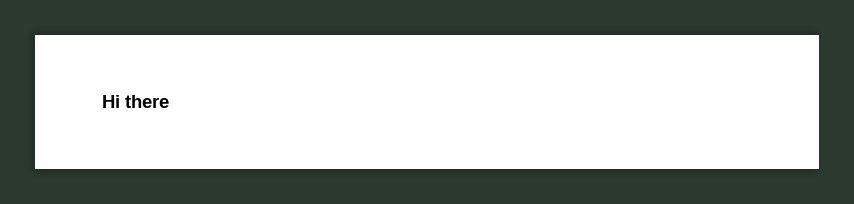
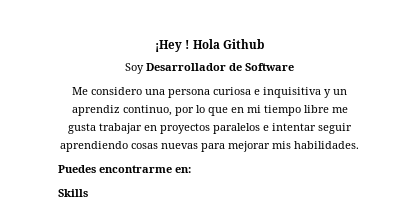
- Hi there
+ ¡Hey ! Hola Github
+ Soy Desarrollador de Software
+ Me considero una persona curiosa e inquisitiva y un aprendiz continuo, por lo que en mi tiempo libre me gusta trabajar en proyectos paralelos e intentar seguir aprendiendo cosas nuevas para mejorar mis habilidades.
+ Puedes encontrarme en:
+ Skills

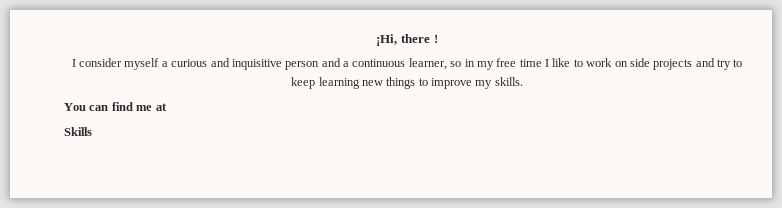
- ¡Hey ! Hola Github
- Soy Desarrollador de Software
- Me considero una persona curiosa e inquisitiva y un aprendiz continuo, por lo que en mi tiempo libre me gusta trabajar en proyectos paralelos e intentar seguir aprendiendo cosas nuevas para mejorar mis habilidades.
- Puedes encontrarme en:
+ ¡Hi, there !
+ I consider myself a curious and inquisitive person and a continuous learner, so in my free time I like to work on side projects and try to keep learning new things to improve my skills.
+ You can find me at

